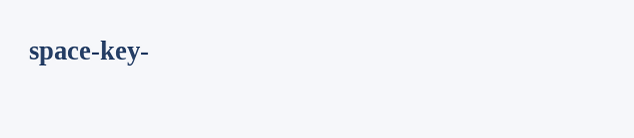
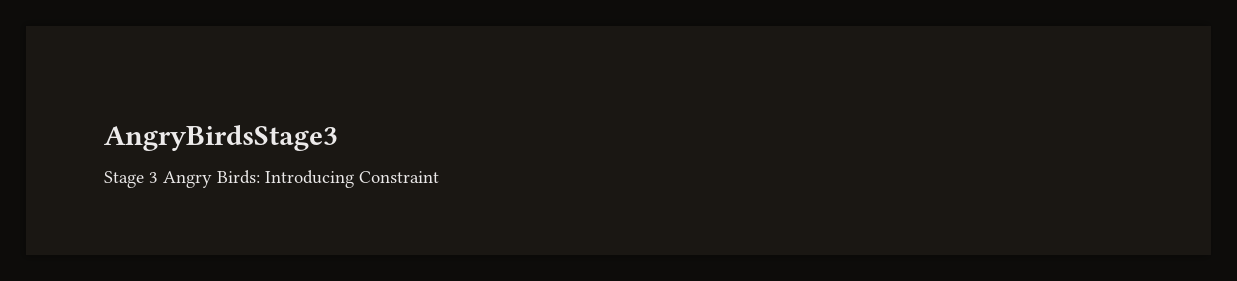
- space-key-
+ AngryBirdsStage3
+ Stage 3 Angry Birds: Introducing Constraint

